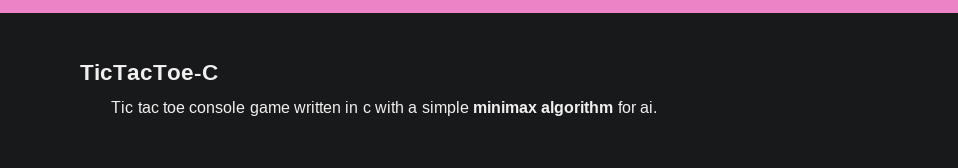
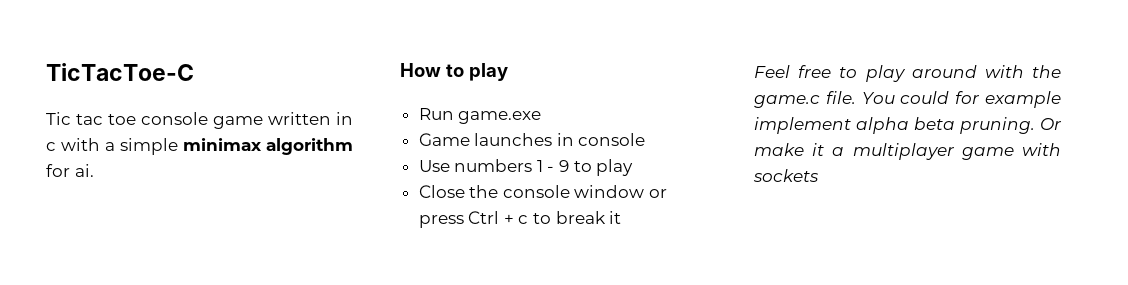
+ How to play
+ Run game.exe
+ Game launches in console
+ Use numbers 1 - 9 to play
+ Close the console window or press Ctrl + c to break it
+ Feel free to play around with the game.c file. You could for example implement alpha beta pruning. Or make it a multiplayer game with sockets

